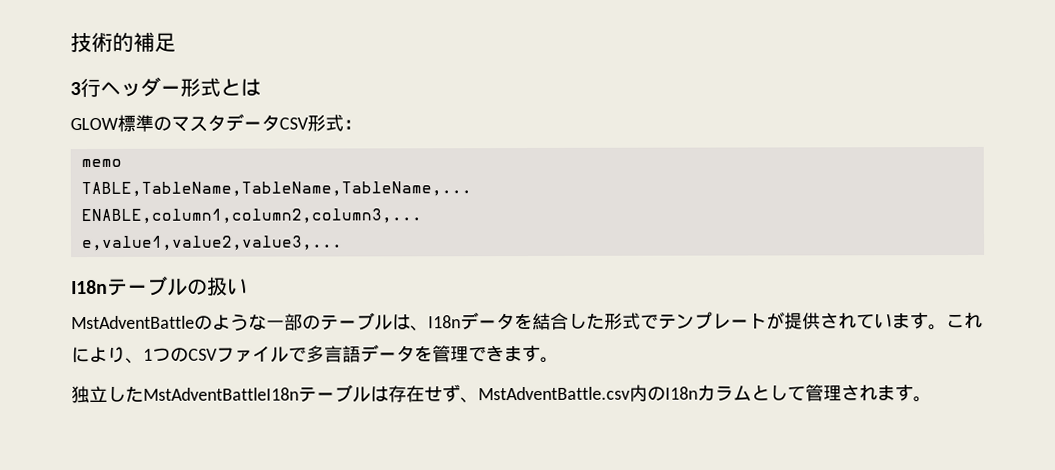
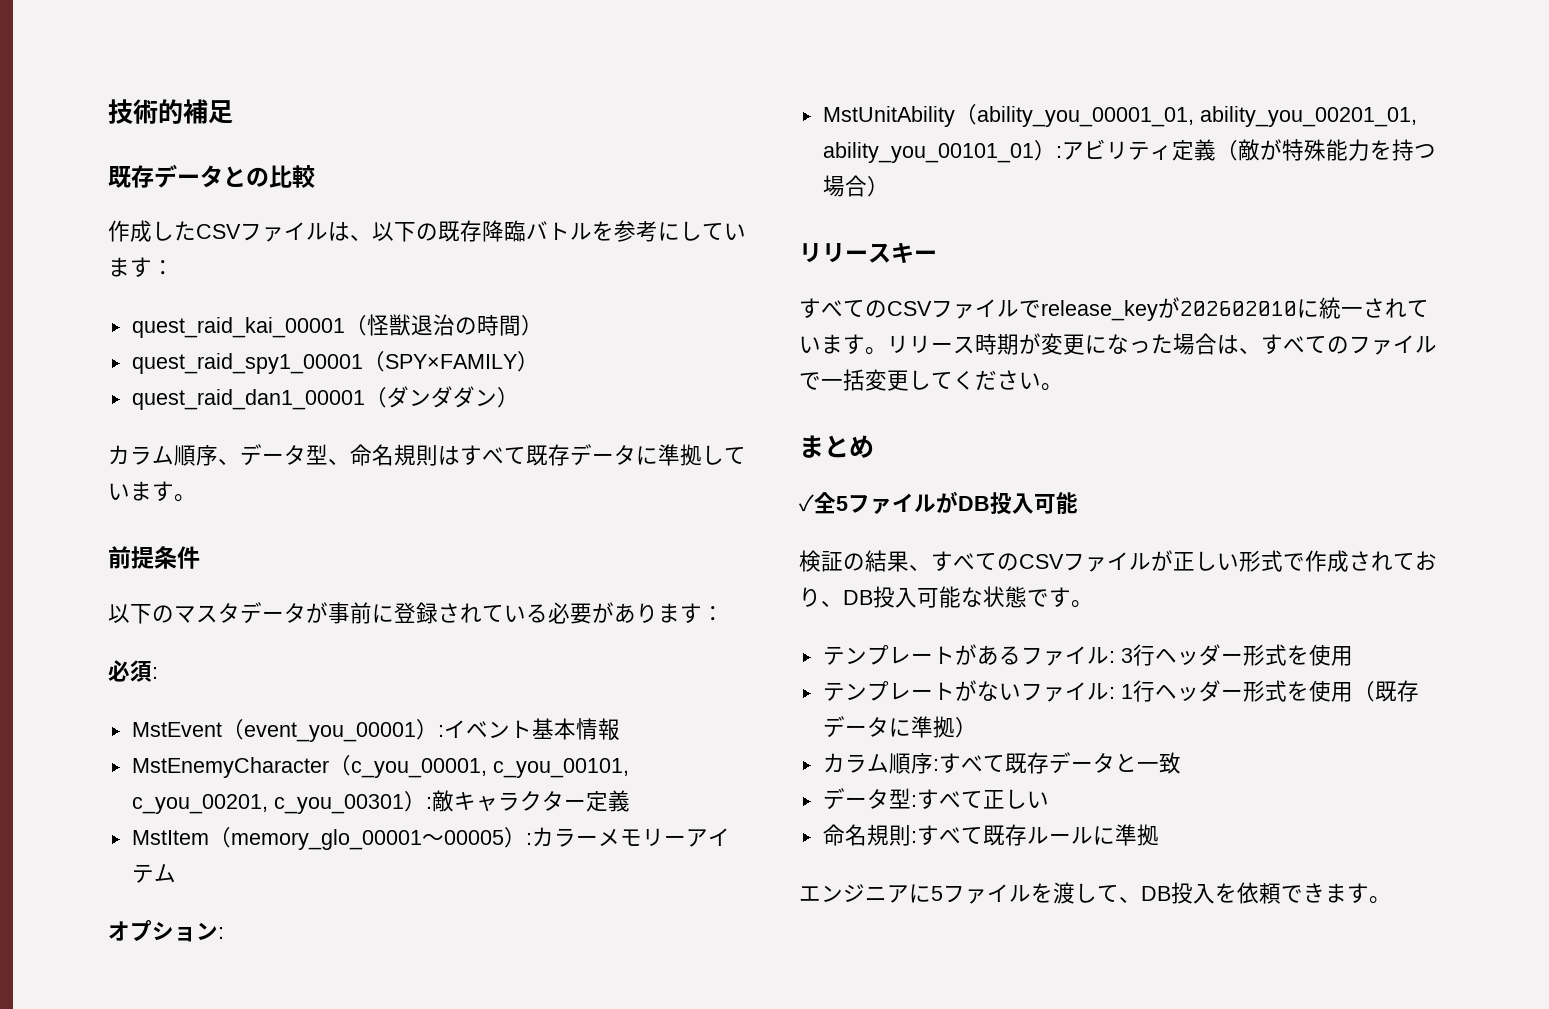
- 3行ヘッダー形式とは
- GLOW標準のマスタデータCSV形式：
- memo
- TABLE,TableName,TableName,TableName,...
- ENABLE,column1,column2,column3,...
- e,value1,value2,value3,...
- I18nテーブルの扱い
- MstAdventBattleのような一部のテーブルは、I18nデータを結合した形式でテンプレートが提供されています。これにより、1つのCSVファイルで多言語データを管理できます。
- 独立したMstAdventBattleI18nテーブルは存在せず、MstAdventBattle.csv内のI18nカラムとして管理されます。
+ 既存データとの比較
+ 作成したCSVファイルは、以下の既存降臨バトルを参考にしています：
+ quest_raid_kai_00001（怪獣退治の時間）
+ quest_raid_spy1_00001（SPY×FAMILY）
+ quest_raid_dan1_00001（ダンダダン）
+ カラム順序、データ型、命名規則はすべて既存データに準拠しています。
+ 前提条件
+ 以下のマスタデータが事前に登録されている必要があります：
+ 必須:
+ MstEvent（event_you_00001）:イベント基本情報
+ MstEnemyCharacter（c_you_00001, c_you_00101, c_you_00201, c_you_00301）:敵キャラクター定義
+ MstItem（memory_glo_00001～00005）:カラーメモリーアイテム
+ オプション:
+ MstUnitAbility（ability_you_00001_01, ability_you_00201_01, ability_you_00101_01）:アビリティ定義（敵が特殊能力を持つ場合）
+ リリースキー
+ すべてのCSVファイルでrelease_keyが202602010に統一されています。リリース時期が変更になった場合は、すべてのファイルで一括変更してください。
+ まとめ
+ ✓全5ファイルがDB投入可能
+ 検証の結果、すべてのCSVファイルが正しい形式で作成されており、DB投入可能な状態です。
+ テンプレートがあるファイル: 3行ヘッダー形式を使用
+ テンプレートがないファイル: 1行ヘッダー形式を使用（既存データに準拠）
+ カラム順序:すべて既存データと一致
+ データ型:すべて正しい
+ 命名規則:すべて既存ルールに準拠
+ エンジニアに5ファイルを渡して、DB投入を依頼できます。

